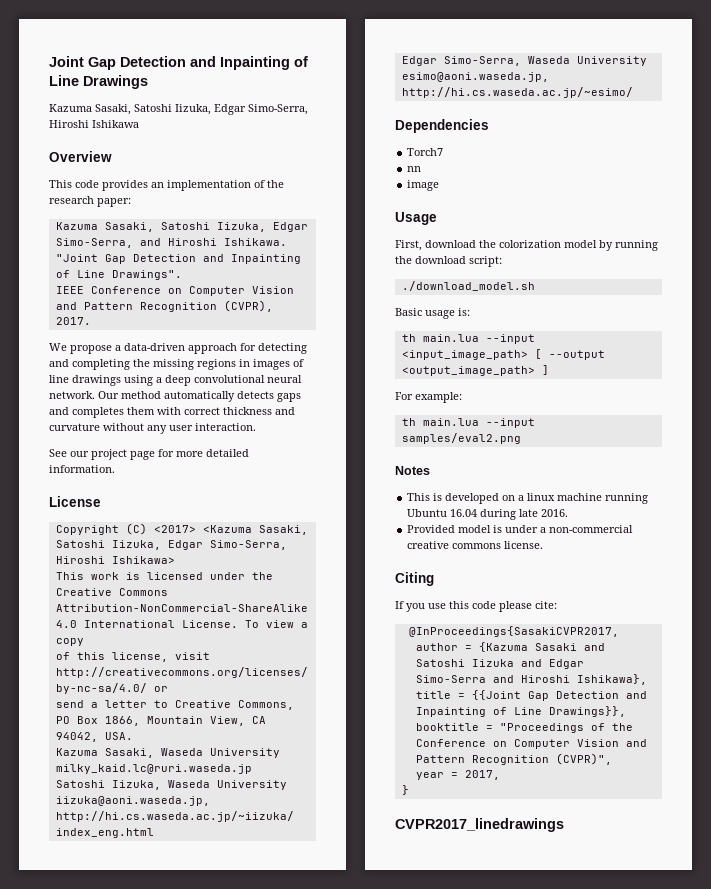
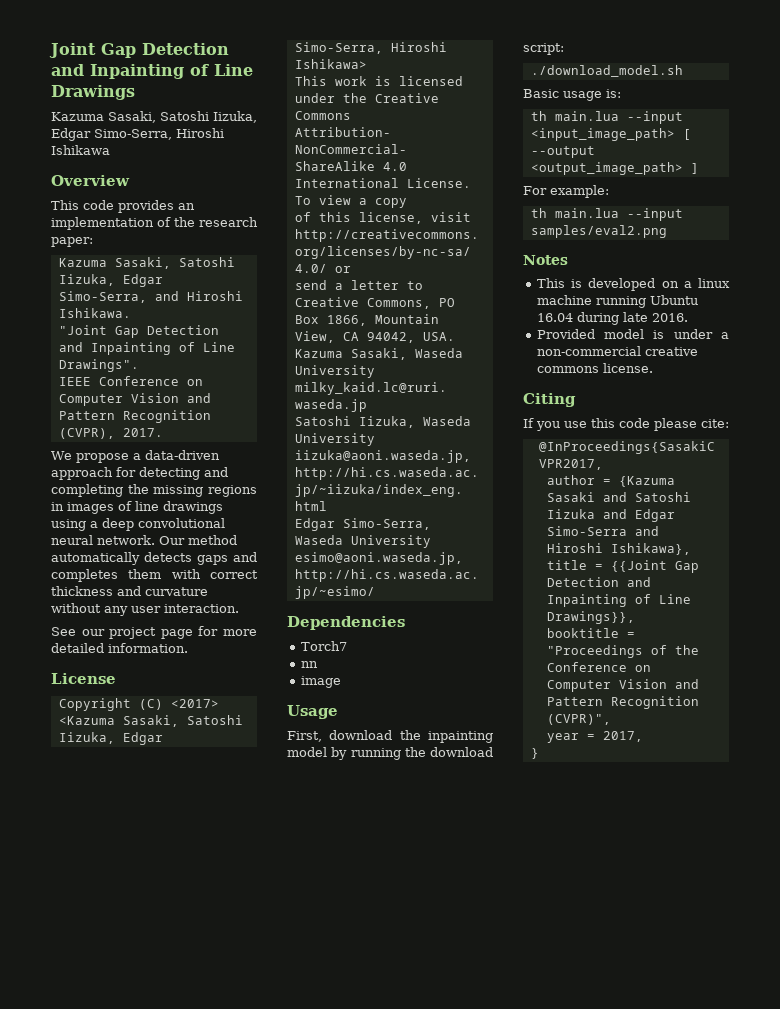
- First, download the colorization model by running the download script:
+ First, download the inpainting model by running the download script:
- CVPR2017_linedrawings

